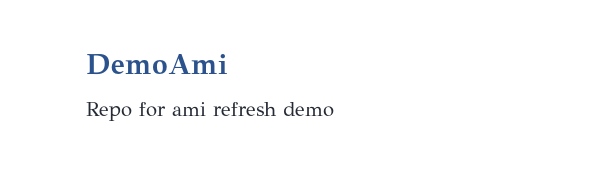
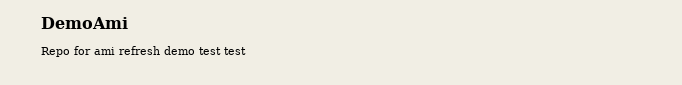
- Repo for ami refresh demo
+ Repo for ami refresh demo test test

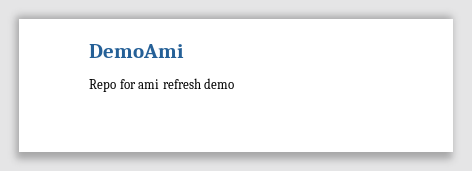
- Repo for ami refresh demo test test
+ Repo for ami refresh demo

